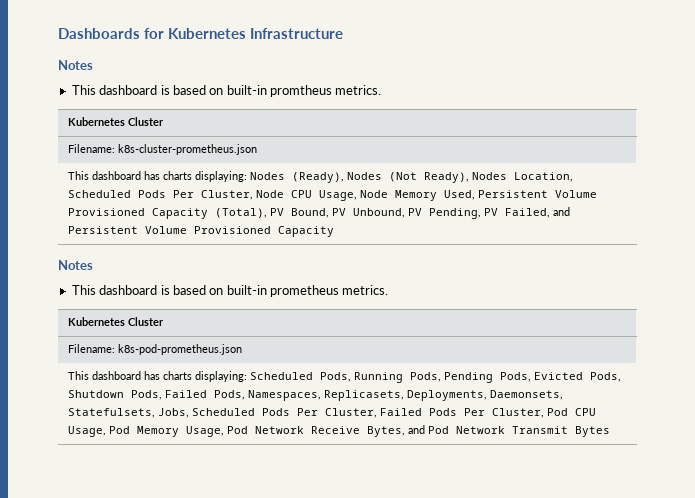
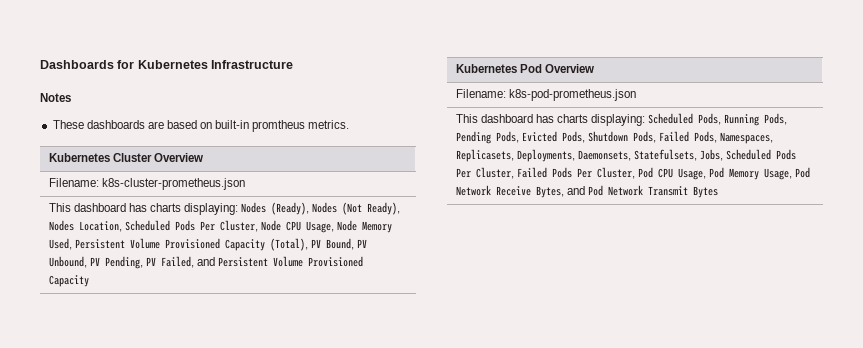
- This dashboard is based on built-in promtheus metrics.
- Kubernetes Cluster
+ These dashboards are based on built-in promtheus metrics.
+ Kubernetes Cluster Overview
  This dashboard has charts displaying: Nodes (Ready), Nodes (Not Ready), Nodes Location, Scheduled Pods Per Cluster, Node CPU Usage, Node Memory Used, Persistent Volume Provisioned Capacity (Total), PV Bound, PV Unbound, PV Pending, PV Failed, and Persistent Volume Provisioned Capacity
- Notes
- This dashboard is based on built-in prometheus metrics.
- Kubernetes Cluster
+ Kubernetes Pod Overview

